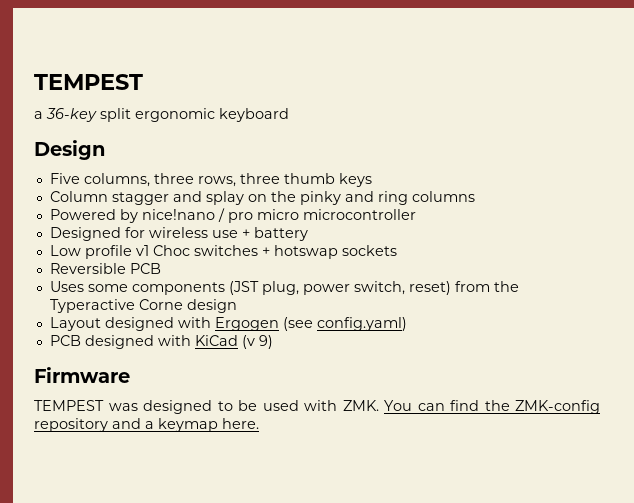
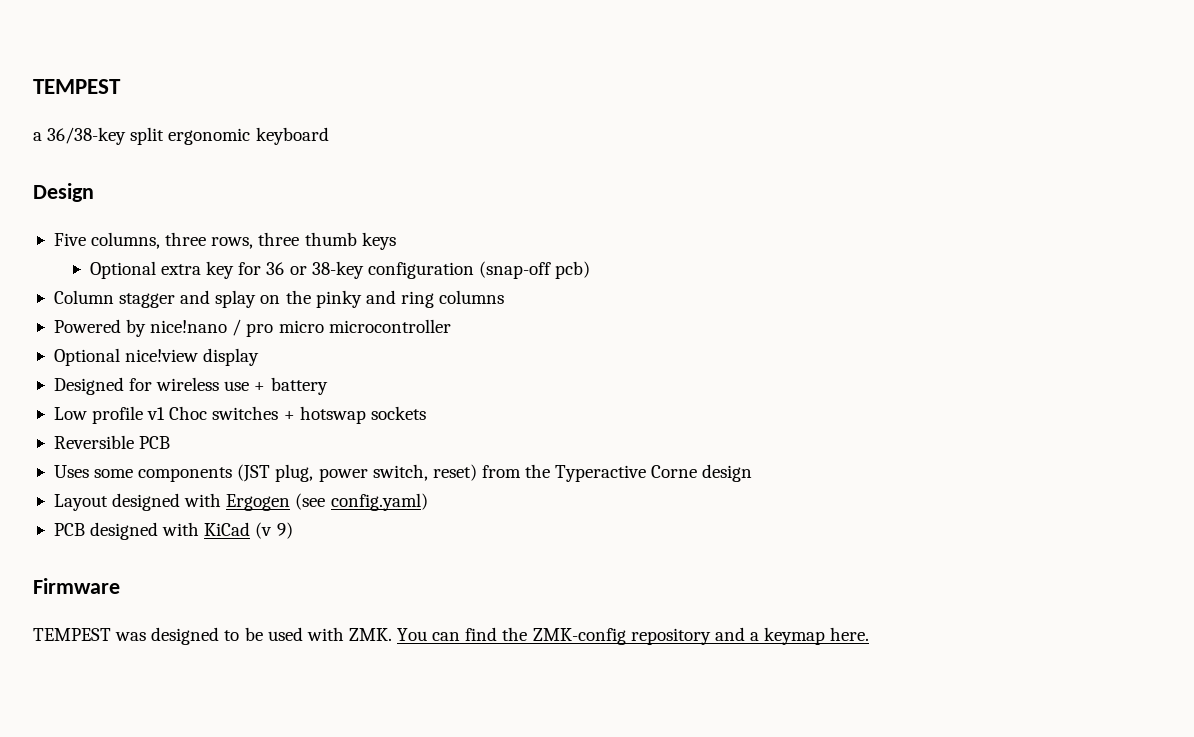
- a 36-key split ergonomic keyboard
+ a 36/38-key split ergonomic keyboard
+ Optional extra key for 36 or 38-key configuration (snap-off pcb)
+ Optional nice!view display

